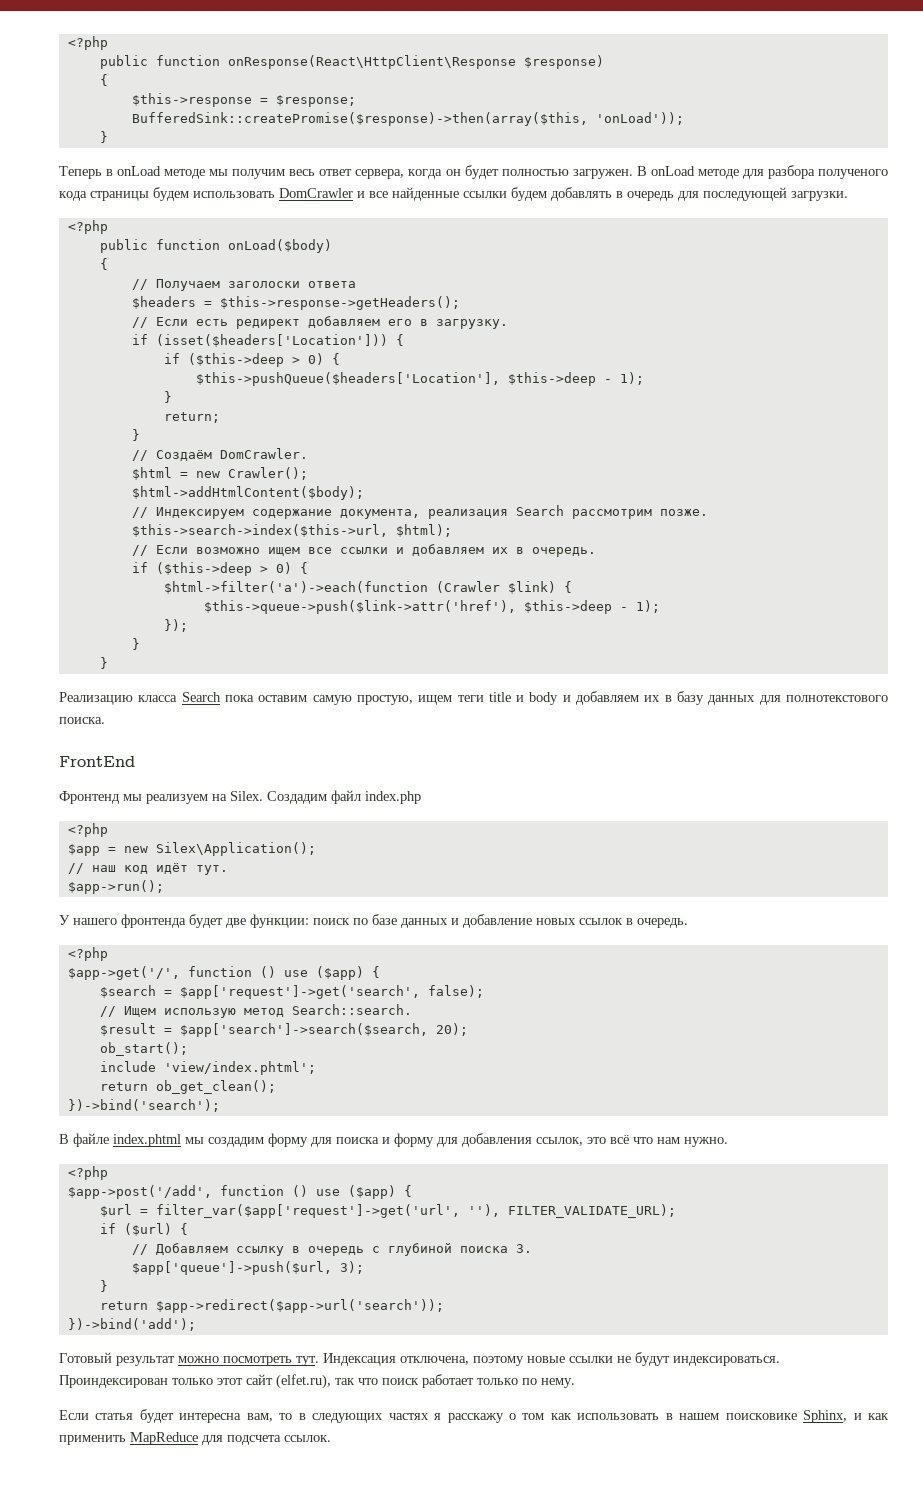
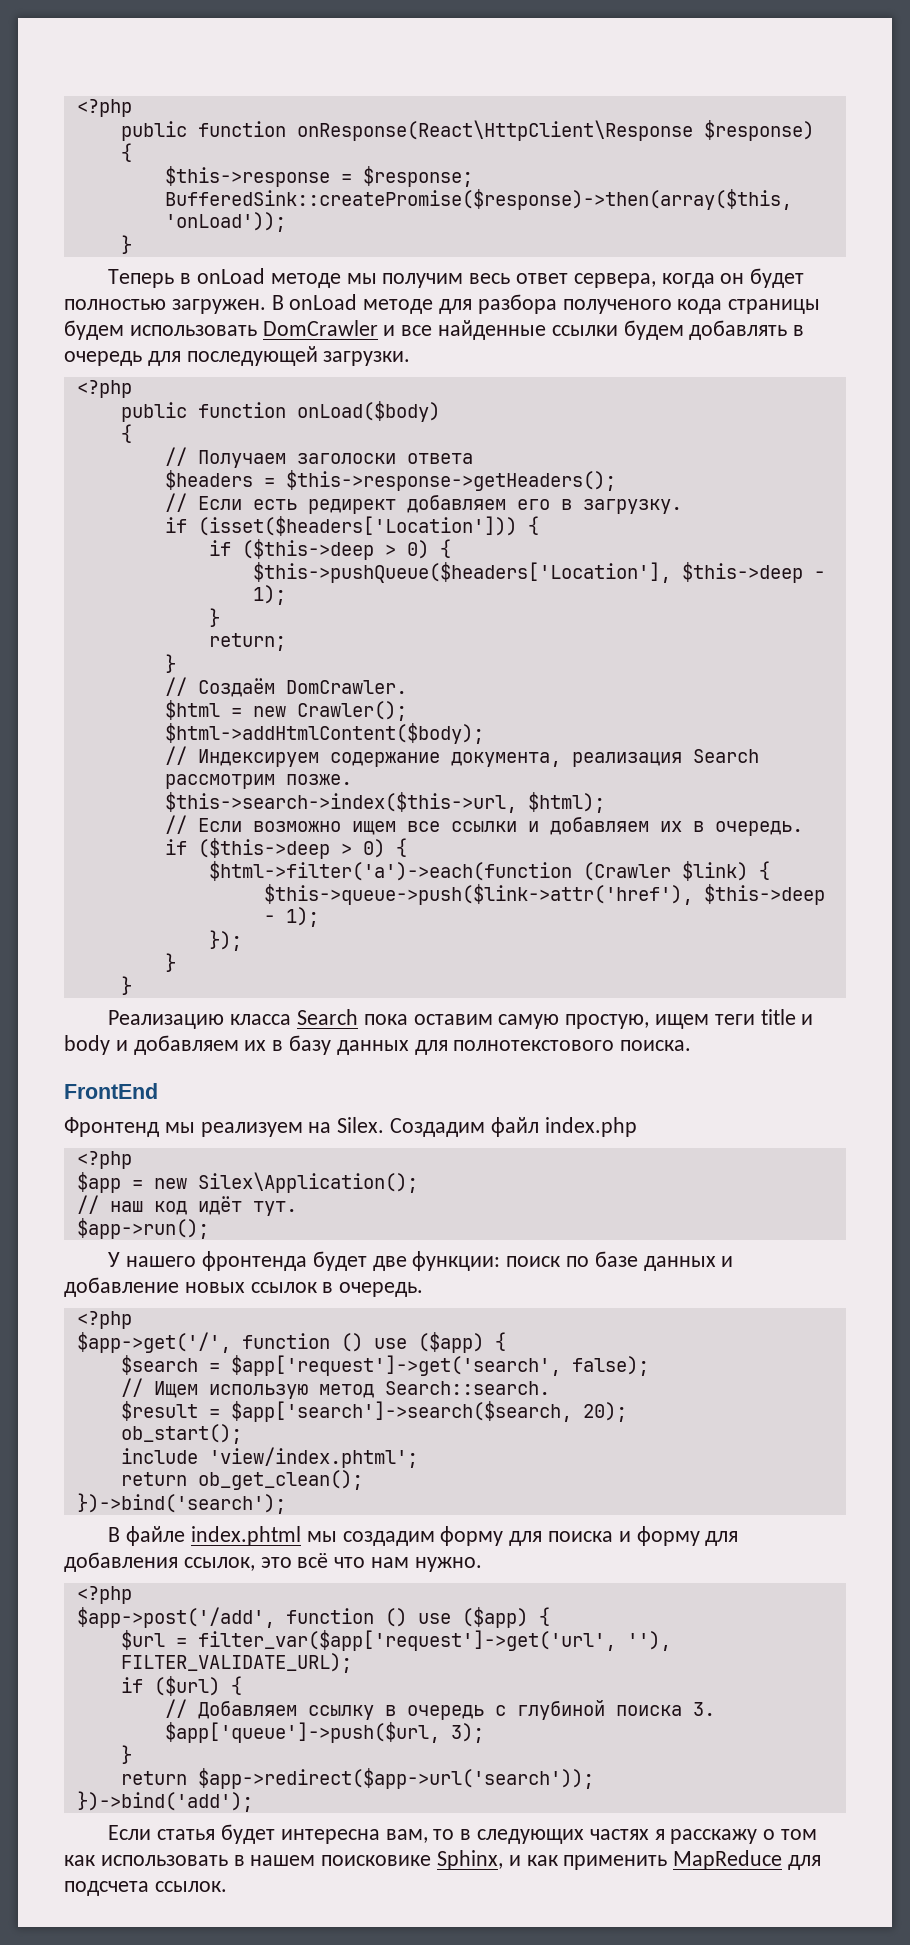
- Готовый результат можно посмотреть тут. Индексация отключена, поэтому новые ссылки не будут индексироваться. Проиндексирован только этот сайт (elfet.ru), так что поиск работает только по нему.

